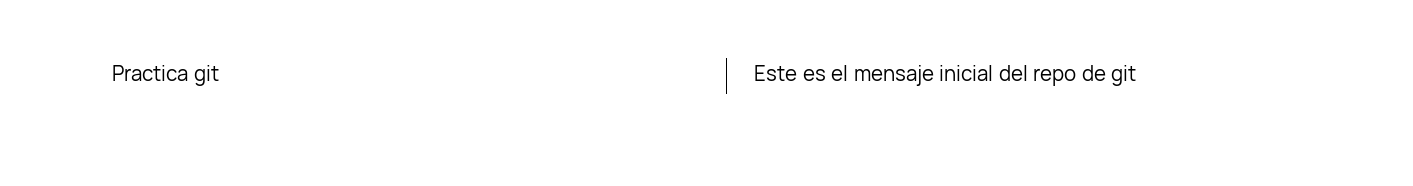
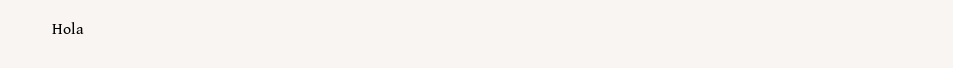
- Practica git
- Este es el mensaje inicial del repo de git
+ Hola

